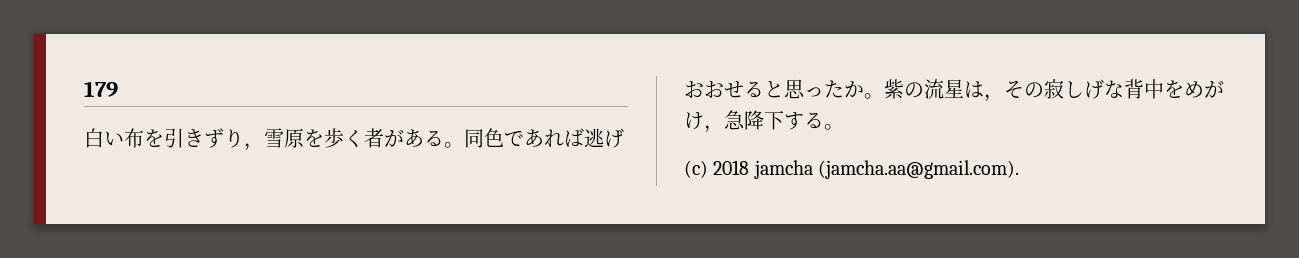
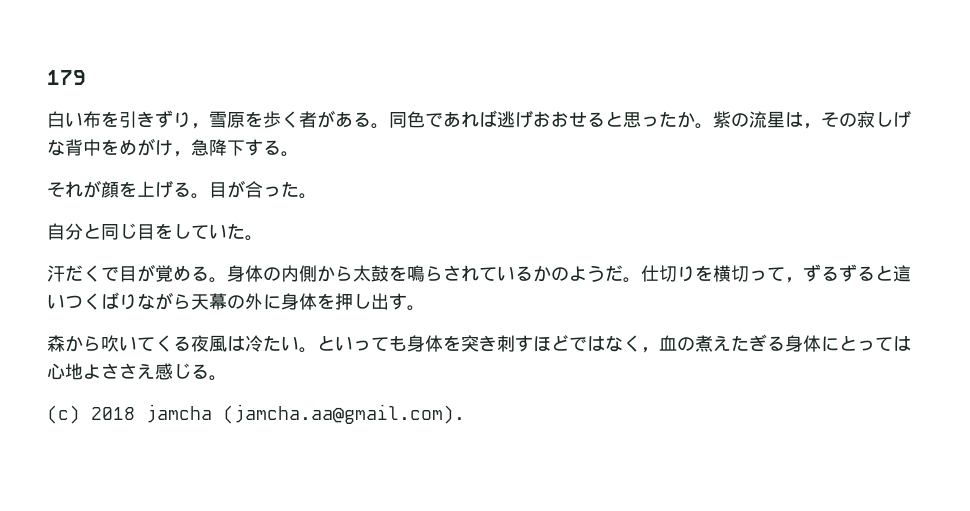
+ それが顔を上げる。目が合った。
+ 自分と同じ目をしていた。
+ 汗だくで目が覚める。身体の内側から太鼓を鳴らされているかのようだ。仕切りを横切って，ずるずると這いつくばりながら天幕の外に身体を押し出す。
+ 森から吹いてくる夜風は冷たい。といっても身体を突き刺すほどではなく，血の煮えたぎる身体にとっては心地よささえ感じる。

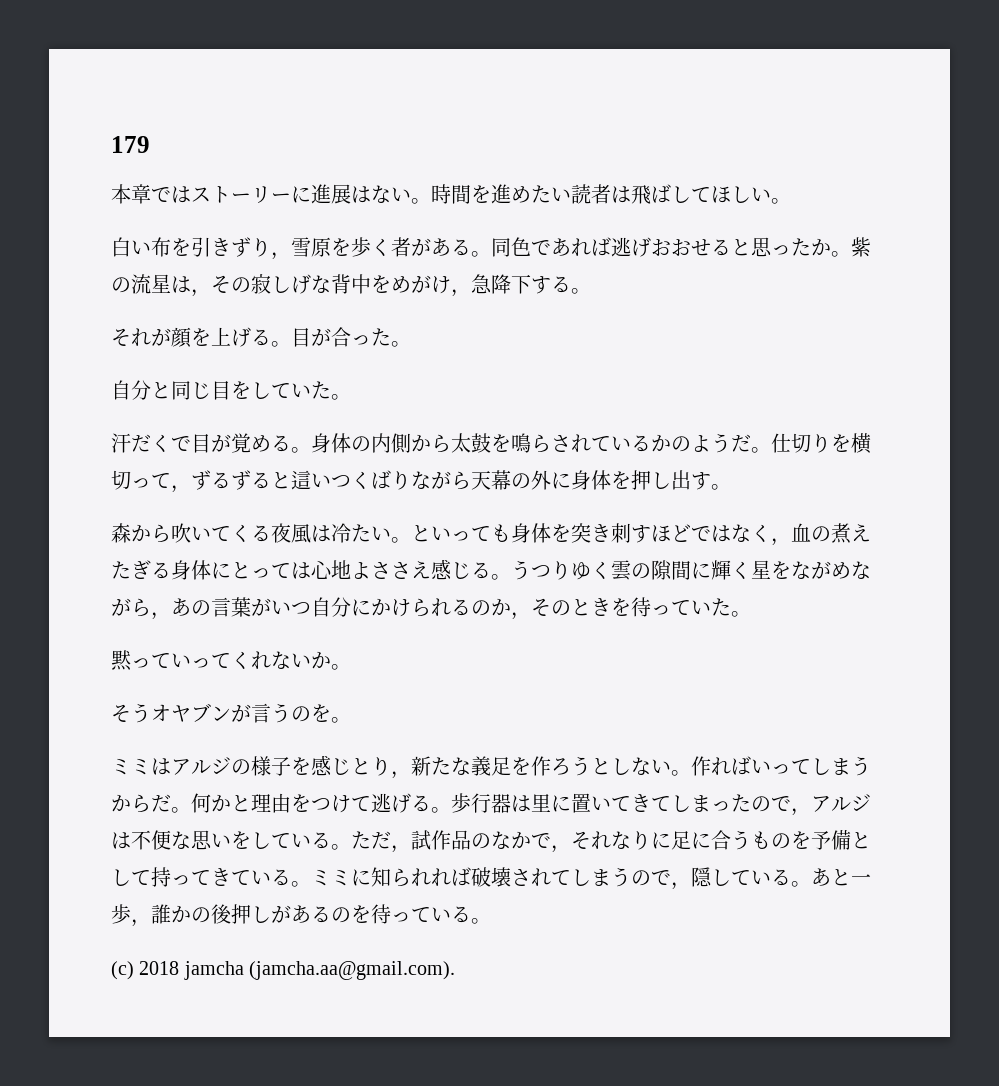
+ 本章ではストーリーに進展はない。時間を進めたい読者は飛ばしてほしい。
+ うつりゆく雲の隙間に輝く星をながめながら，あの言葉がいつ自分にかけられるのか，そのときを待っていた。
+ 黙っていってくれないか。
+ そうオヤブンが言うのを。
+ ミミはアルジの様子を感じとり，新たな義足を作ろうとしない。作ればいってしまうからだ。何かと理由をつけて逃げる。歩行器は里に置いてきてしまったので，アルジは不便な思いをしている。ただ，試作品のなかで，それなりに足に合うものを予備として持ってきている。ミミに知られれば破壊されてしまうので，隠している。あと一歩，誰かの後押しがあるのを待っている。

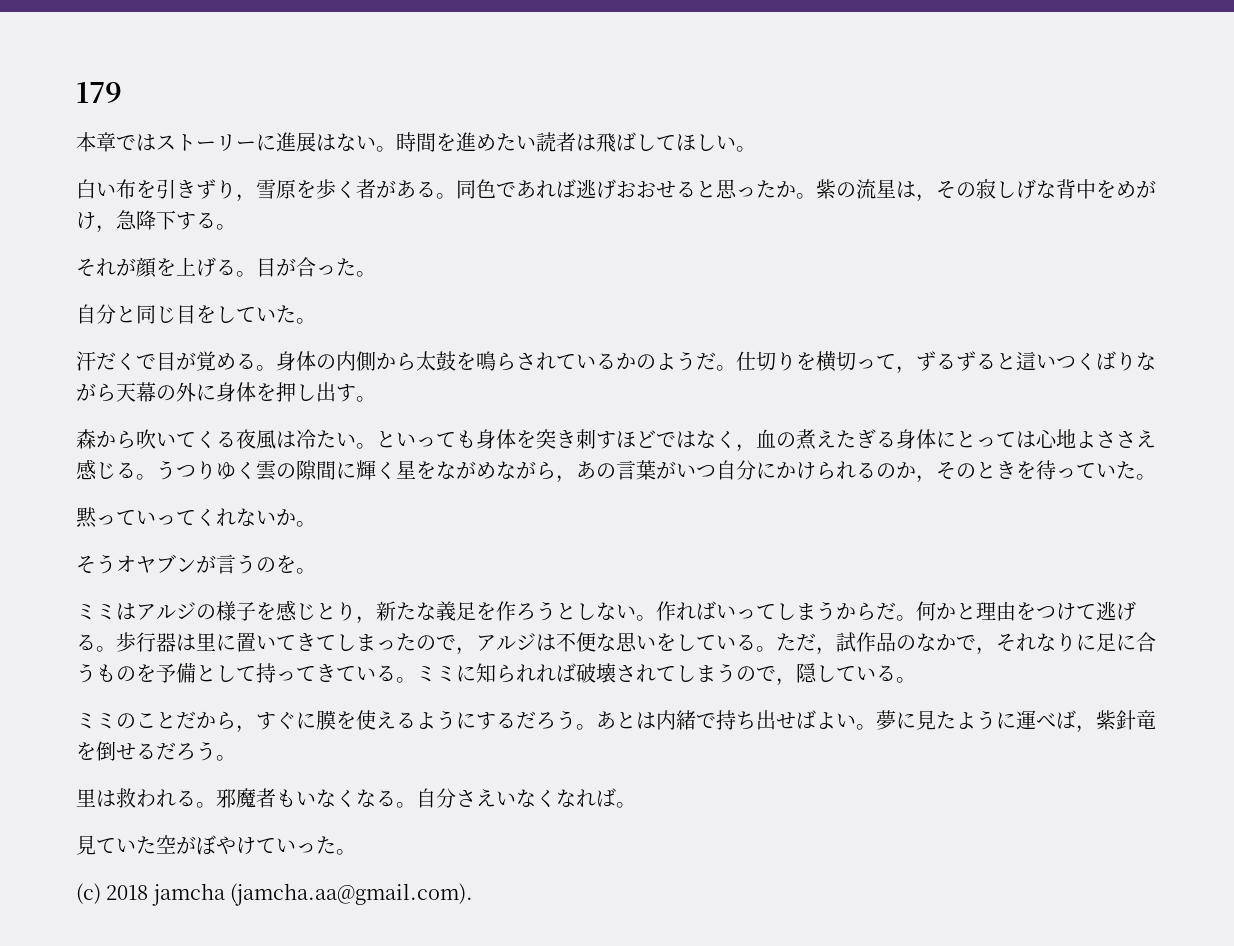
- ミミに知られれば破壊されてしまうので，隠している。あと一歩，誰かの後押しがあるのを待っている。
+ ミミに知られれば破壊されてしまうので，隠している。
+ ミミのことだから，すぐに膜を使えるようにするだろう。あとは内緒で持ち出せばよい。夢に見たように運べば，紫針竜を倒せるだろう。
+ 里は救われる。邪魔者もいなくなる。自分さえいなくなれば。
+ 見ていた空がぼやけていった。

